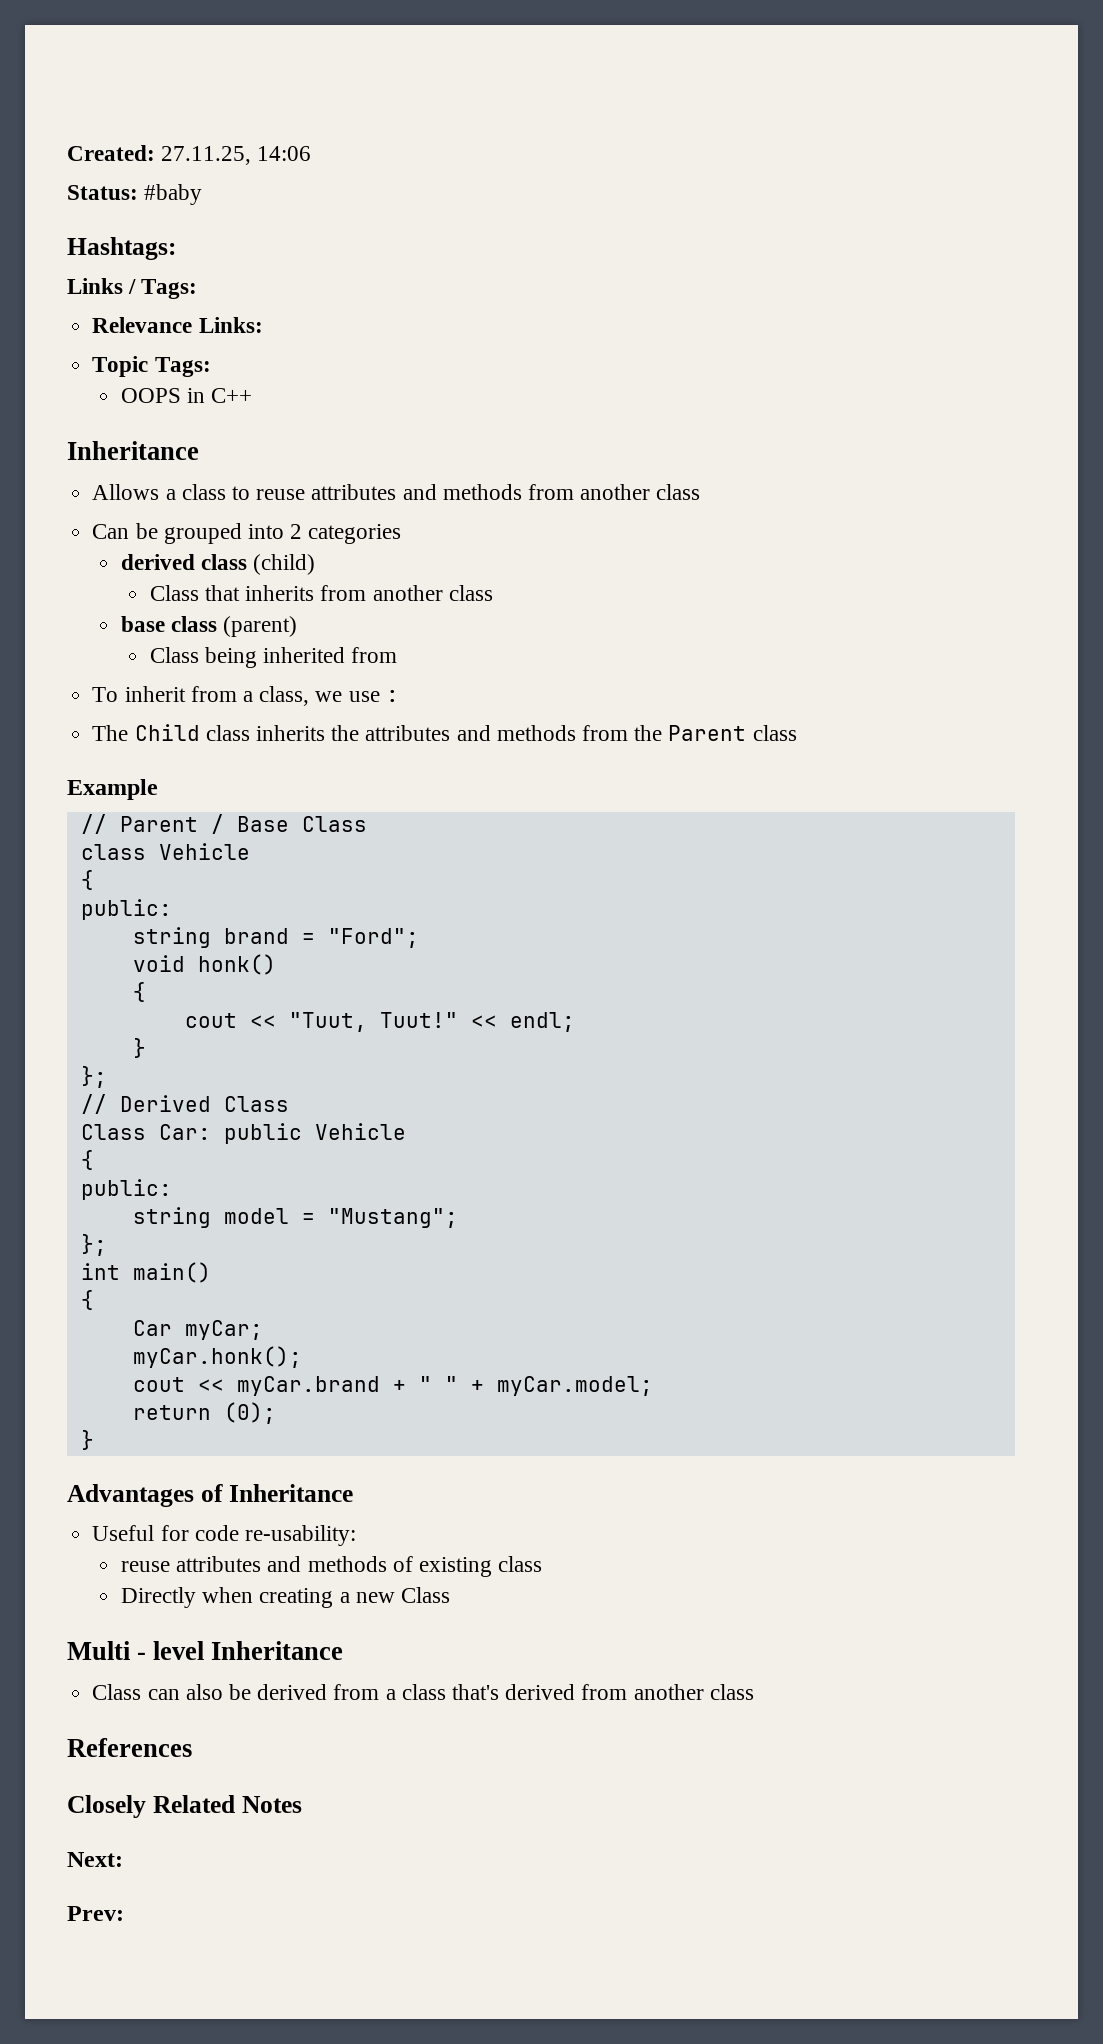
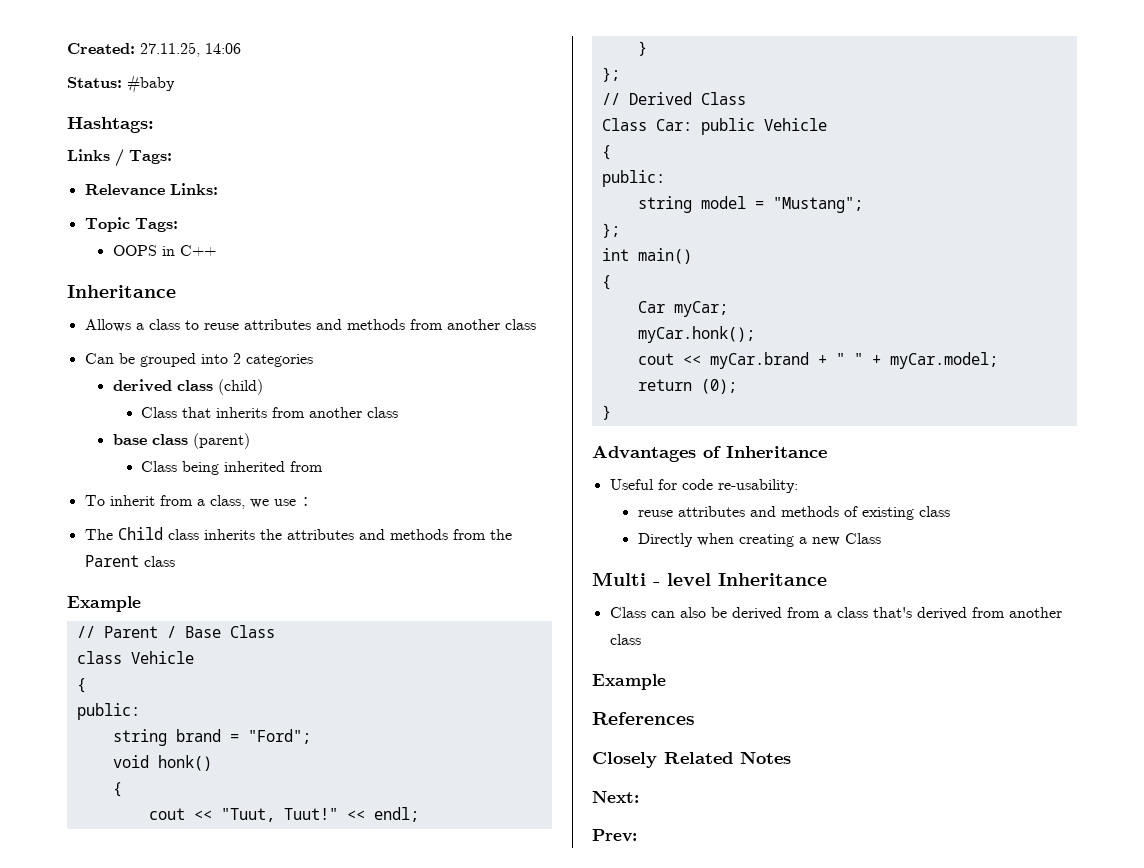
  Class can also be derived from a class that's derived from another class
+ Example

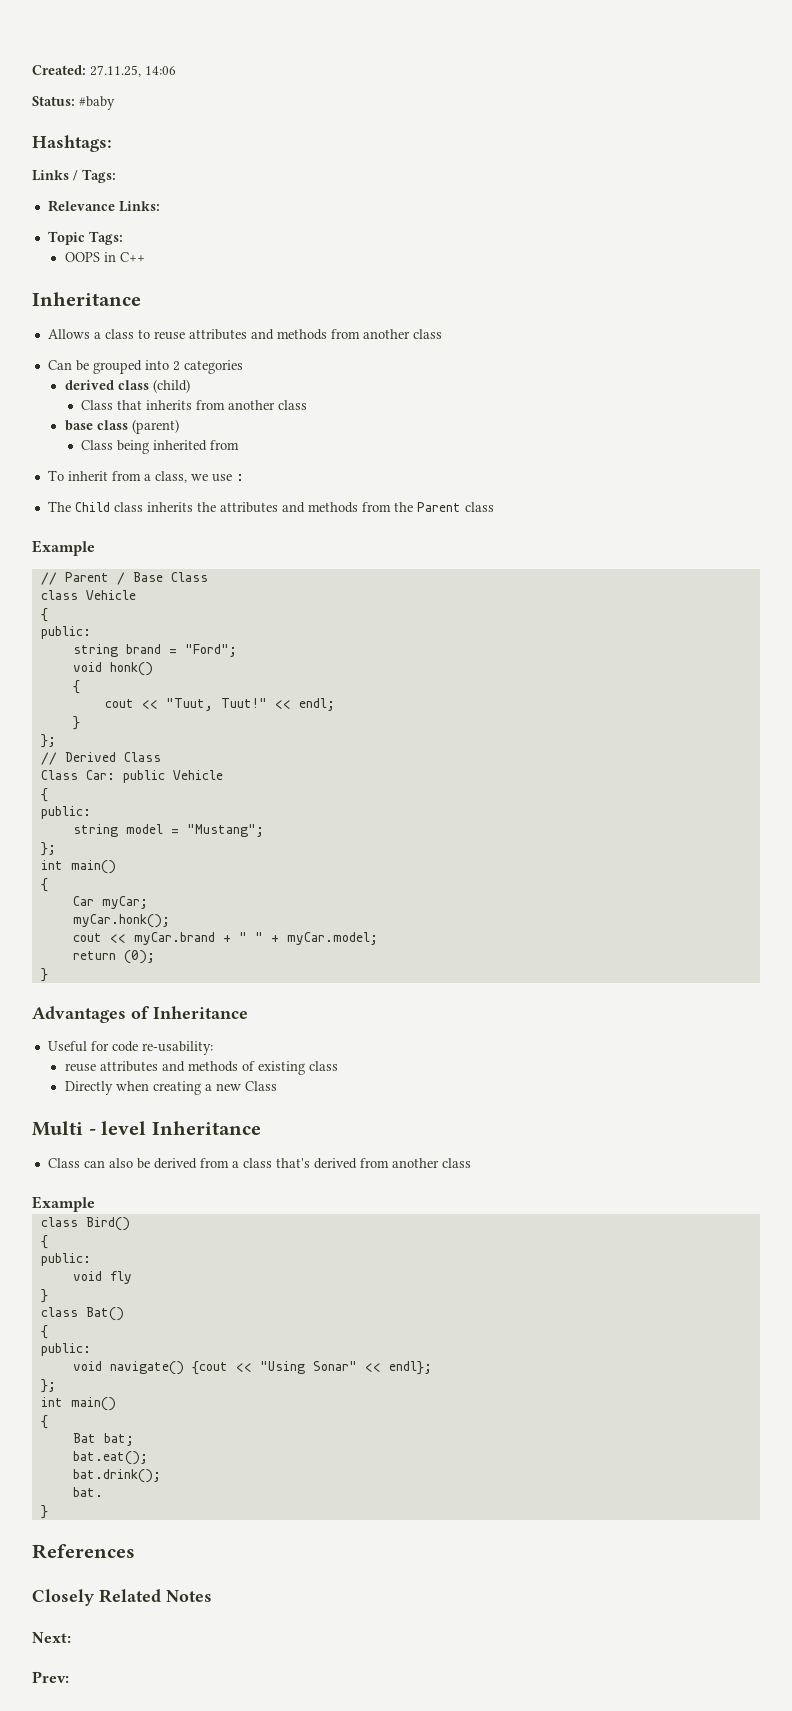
+ class Bird()
+ {
+ public:
+ void fly
+ }
+ class Bat()
+ {
+ public:
+ void navigate() {cout << "Using Sonar" << endl};
+ };
+ int main()
+ {
+ Bat bat;
+ bat.eat();
+ bat.drink();
+ bat.
+ }

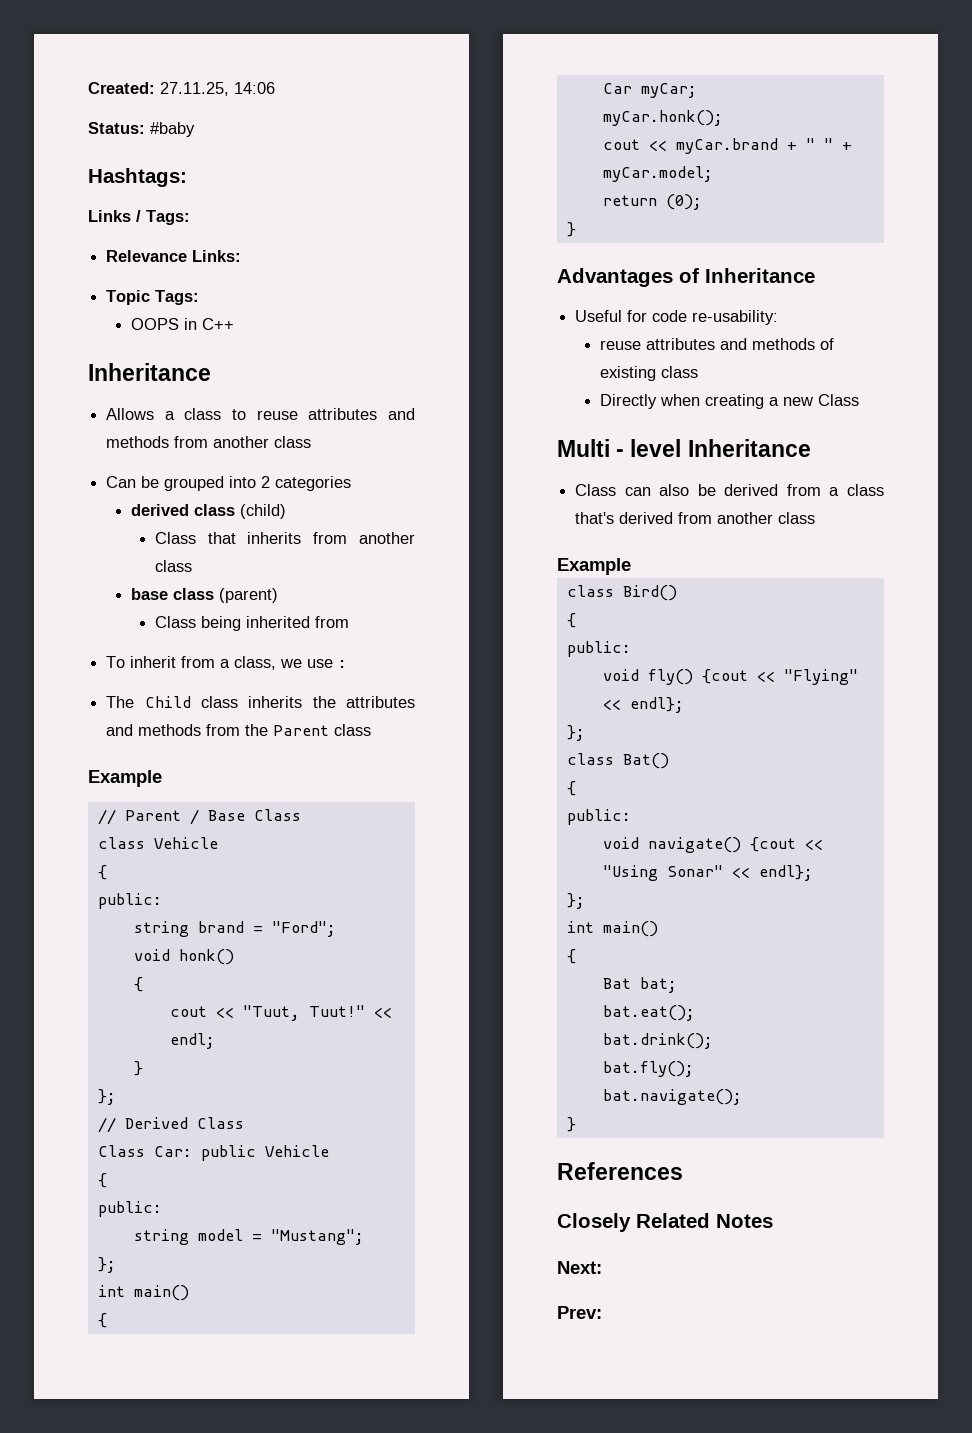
- void fly
- }
+ void fly() {cout << "Flying" << endl};
+ };
- bat.
+ bat.fly();
+ bat.navigate();

